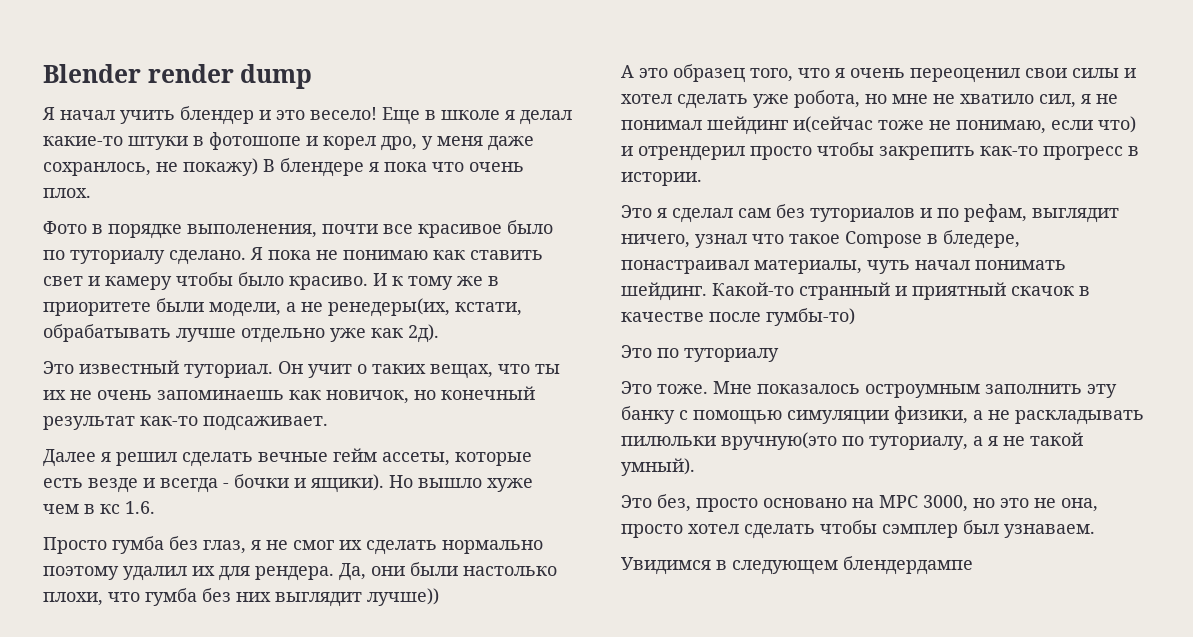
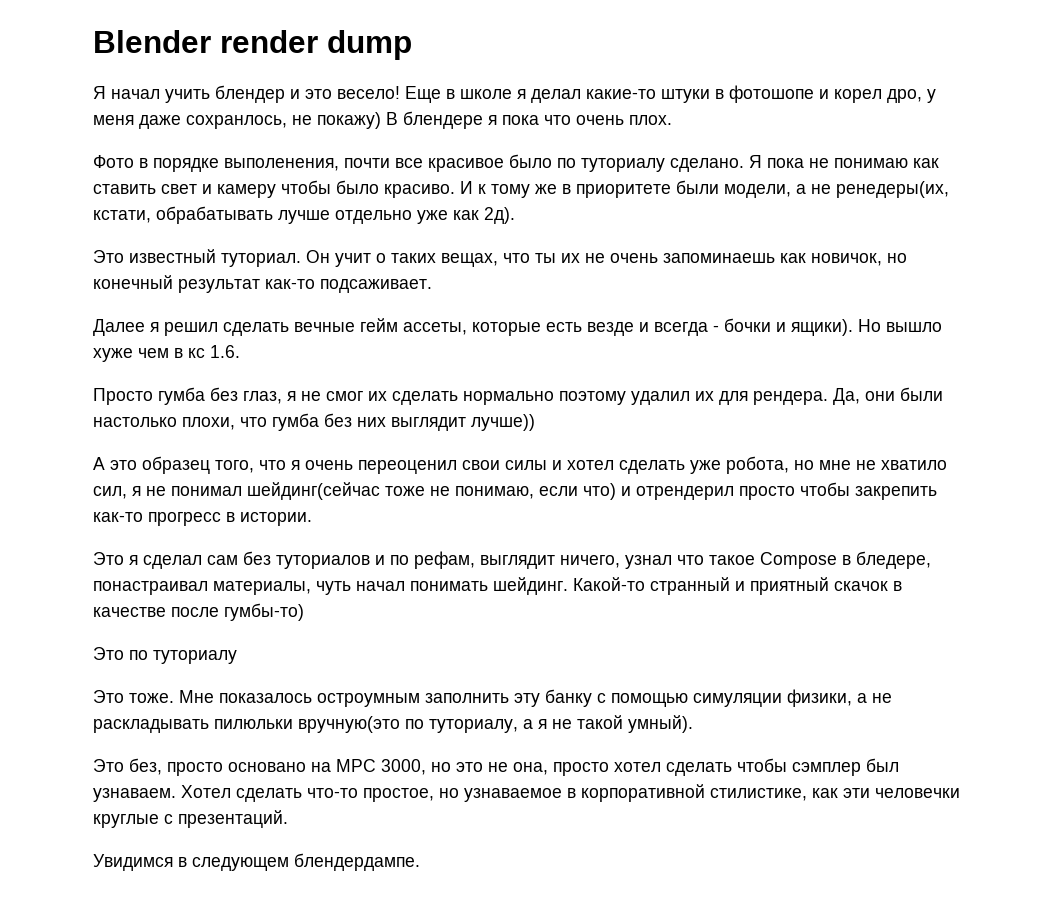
- А это образец того, что я очень переоценил свои силы и хотел сделать уже робота, но мне не хватило сил, я не понимал шейдинг и(сейчас тоже не понимаю, если что) и отрендерил просто чтобы закрепить как-то прогресс в истории.
+ А это образец того, что я очень переоценил свои силы и хотел сделать уже робота, но мне не хватило сил, я не понимал шейдинг(сейчас тоже не понимаю, если что) и отрендерил просто чтобы закрепить как-то прогресс в истории.
+ Хотел сделать что-то простое, но узнаваемое в корпоративной стилистике, как эти человечки круглые с презентаций.
- Увидимся в следующем блендердампе
+ Увидимся в следующем блендердампе.

